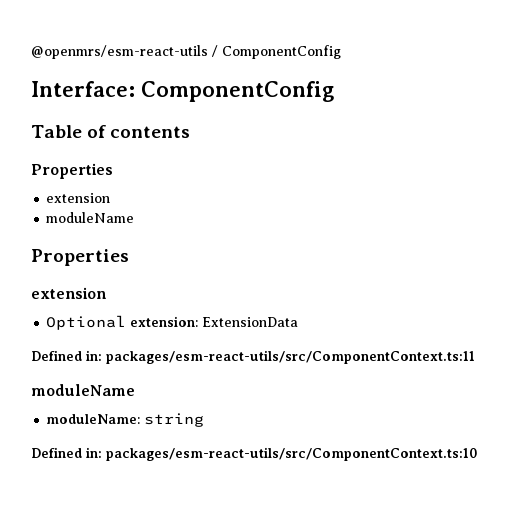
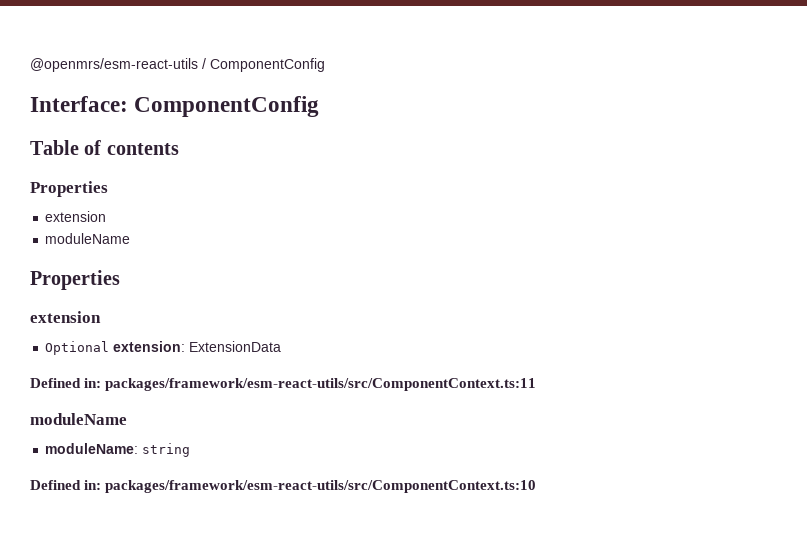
- Defined in: packages/esm-react-utils/src/ComponentContext.ts:11
+ Defined in: packages/framework/esm-react-utils/src/ComponentContext.ts:11
- Defined in: packages/esm-react-utils/src/ComponentContext.ts:10
+ Defined in: packages/framework/esm-react-utils/src/ComponentContext.ts:10

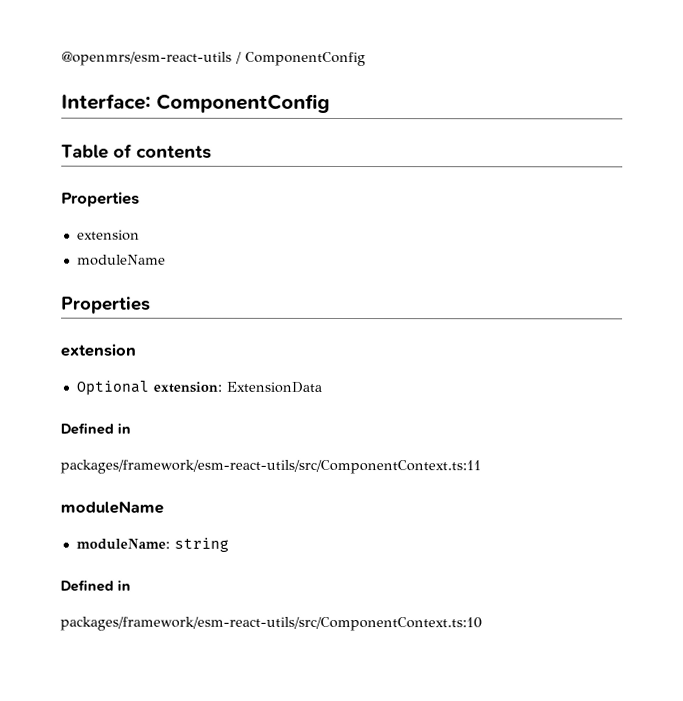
  Optional extension: ExtensionData
- Defined in: packages/framework/esm-react-utils/src/ComponentContext.ts:11
+ Defined in
+ packages/framework/esm-react-utils/src/ComponentContext.ts:11
  moduleName: string
- Defined in: packages/framework/esm-react-utils/src/ComponentContext.ts:10
+ Defined in
+ packages/framework/esm-react-utils/src/ComponentContext.ts:10

